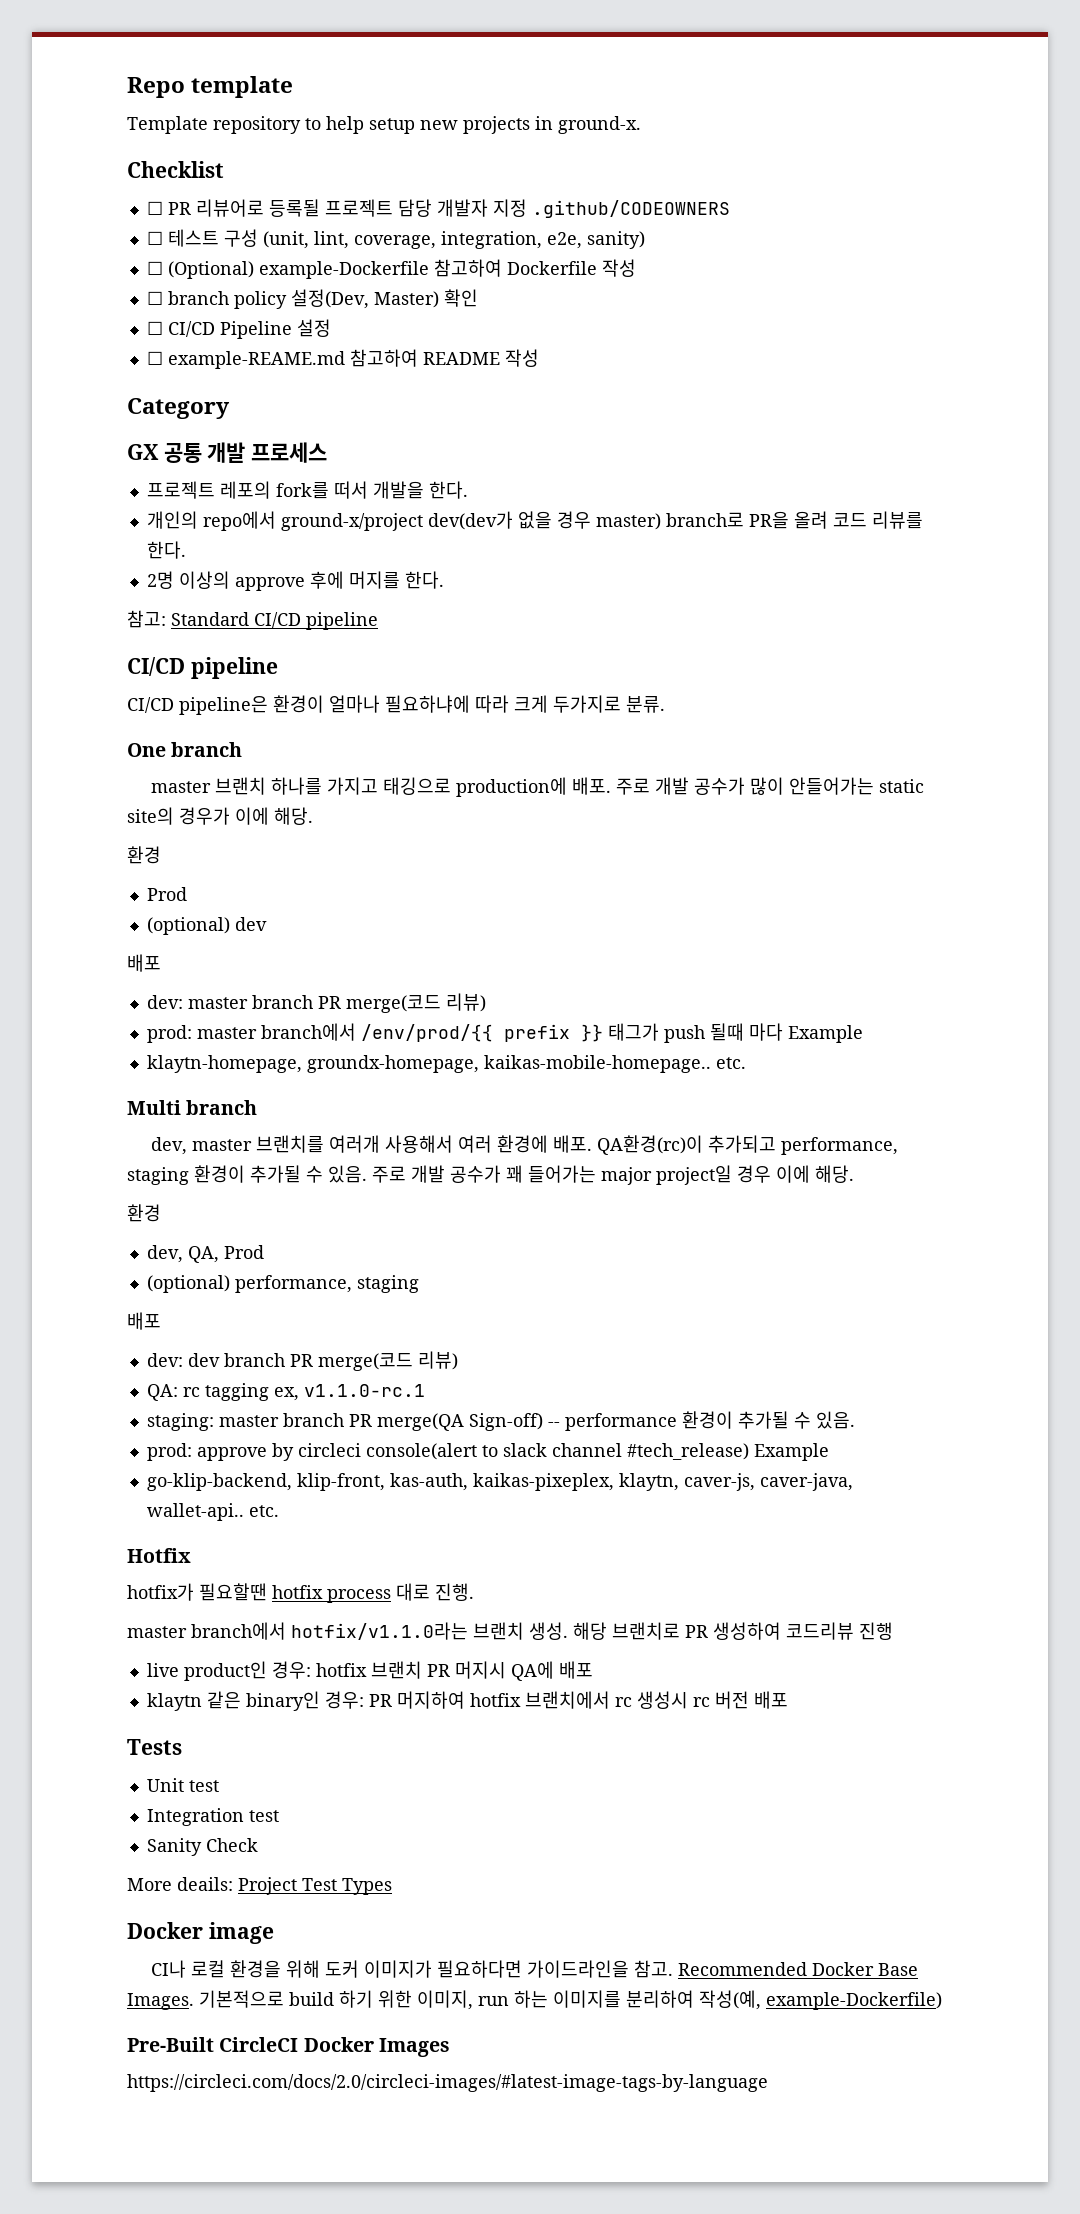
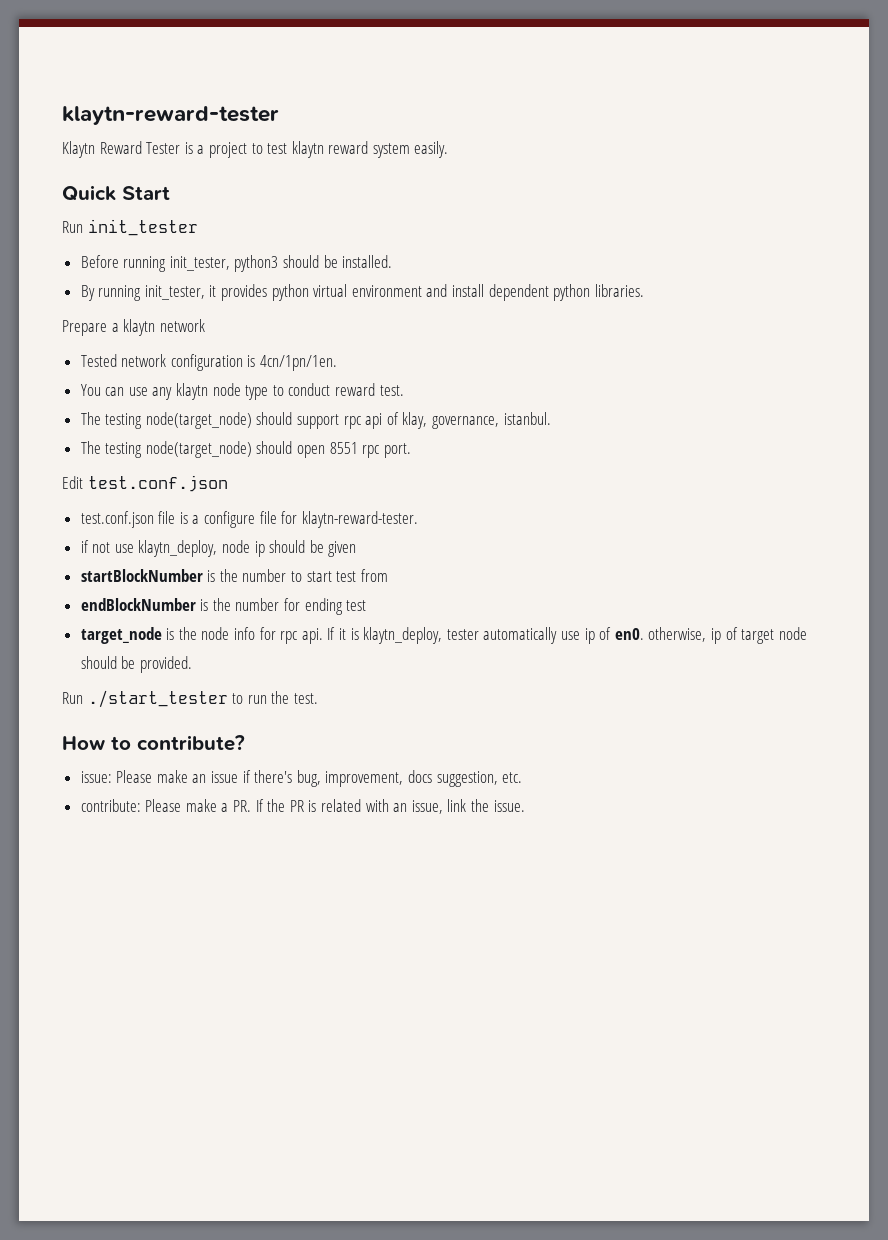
- Repo template
- Template repository to help setup new projects in ground-x.
- Checklist
- ☐ PR 리뷰어로 등록될 프로젝트 담당 개발자 지정 .github/CODEOWNERS
- ☐ 테스트 구성 (unit, lint, coverage, integration, e2e, sanity)
- ☐ (Optional) example-Dockerfile 참고하여 Dockerfile 작성
- ☐ branch policy 설정(Dev, Master) 확인
- ☐ CI/CD Pipeline 설정
- ☐ example-REAME.md 참고하여 README 작성
- Category
- GX 공통 개발 프로세스
- 프로젝트 레포의 fork를 떠서 개발을 한다.
- 개인의 repo에서 ground-x/project dev(dev가 없을 경우 master) branch로 PR을 올려 코드 리뷰를 한다.
- 2명 이상의 approve 후에 머지를 한다.
- 참고: Standard CI/CD pipeline
- CI/CD pipeline
- CI/CD pipeline은 환경이 얼마나 필요하냐에 따라 크게 두가지로 분류.
- One branch
- master 브랜치 하나를 가지고 태깅으로 production에 배포. 주로 개발 공수가 많이 안들어가는 static site의 경우가 이에 해당.
- 환경
- Prod
- (optional) dev
- 배포
- dev: master branch PR merge(코드 리뷰)
- prod: master branch에서 /env/prod/{{ prefix }} 태그가 push 될때 마다 Example
- klaytn-homepage, groundx-homepage, kaikas-mobile-homepage.. etc.
- Multi branch
- dev, master 브랜치를 여러개 사용해서 여러 환경에 배포. QA환경(rc)이 추가되고 performance, staging 환경이 추가될 수 있음. 주로 개발 공수가 꽤 들어가는 major project일 경우 이에 해당.
- 환경
- dev, QA, Prod
- (optional) performance, staging
- 배포
- dev: dev branch PR merge(코드 리뷰)
- QA: rc tagging ex, v1.1.0-rc.1
- staging: master branch PR merge(QA Sign-off) -- performance 환경이 추가될 수 있음.
- prod: approve by circleci console(alert to slack channel #tech_release) Example
- go-klip-backend, klip-front, kas-auth, kaikas-pixeplex, klaytn, caver-js, caver-java, wallet-api.. etc.
- Hotfix
- hotfix가 필요할땐 hotfix process 대로 진행.
- master branch에서 hotfix/v1.1.0라는 브랜치 생성. 해당 브랜치로 PR 생성하여 코드리뷰 진행
- live product인 경우: hotfix 브랜치 PR 머지시 QA에 배포
- klaytn 같은 binary인 경우: PR 머지하여 hotfix 브랜치에서 rc 생성시 rc 버전 배포
- Tests
- Unit test
- Integration test
- Sanity Check
- More deails: Project Test Types
- Docker image
- CI나 로컬 환경을 위해 도커 이미지가 필요하다면 가이드라인을 참고. Recommended Docker Base Images. 기본적으로 build 하기 위한 이미지, run 하는 이미지를 분리하여 작성(예, example-Dockerfile)
- Pre-Built CircleCI Docker Images
- https://circleci.com/docs/2.0/circleci-images/#latest-image-tags-by-language
+ klaytn-reward-tester
+ Klaytn Reward Tester is a project to test klaytn reward system easily.
+ Quick Start
+ Run init_tester
+ Before running init_tester, python3 should be installed.
+ By running init_tester, it provides python virtual environment and install dependent python libraries.
+ Prepare a klaytn network
+ Tested network configuration is 4cn/1pn/1en.
+ You can use any klaytn node type to conduct reward test.
+ The testing node(target_node) should support rpc api of klay, governance, istanbul.
+ The testing node(target_node) should open 8551 rpc port.
+ Edit test.conf.json
+ test.conf.json file is a configure file for klaytn-reward-tester.
+ if not use klaytn_deploy, node ip should be given
+ startBlockNumber is the number to start test from
+ endBlockNumber is the number for ending test
+ target_node is the node info for rpc api. If it is klaytn_deploy, tester automatically use ip of en0. otherwise, ip of target node should be provided.
+ Run ./start_tester to run the test.
+ How to contribute?
+ issue: Please make an issue if there's bug, improvement, docs suggestion, etc.
+ contribute: Please make a PR. If the PR is related with an issue, link the issue.

